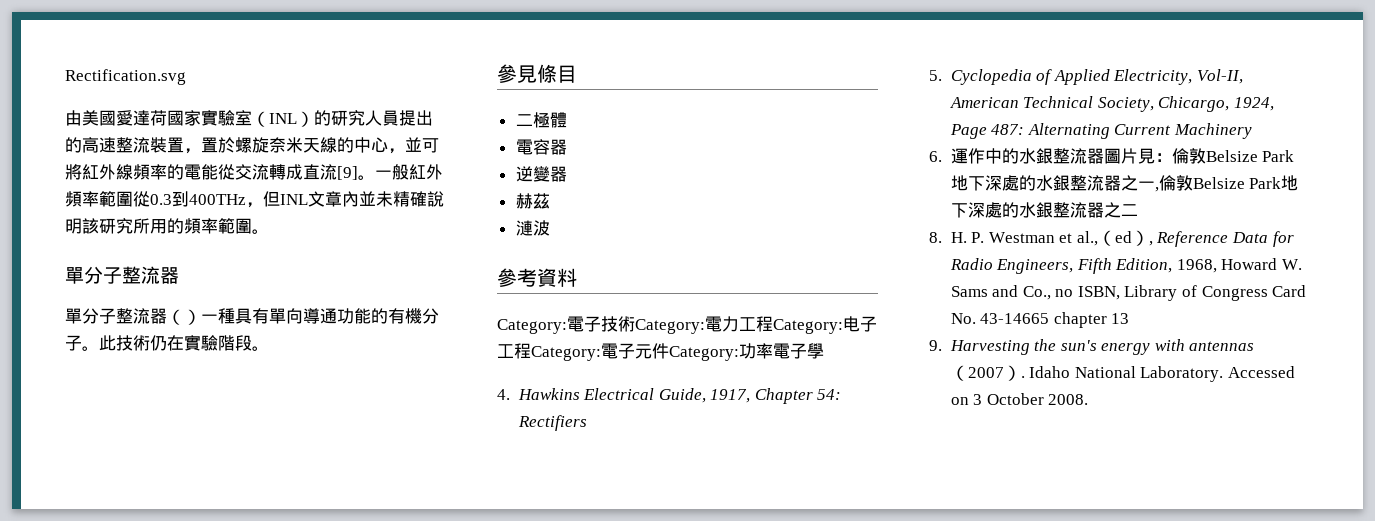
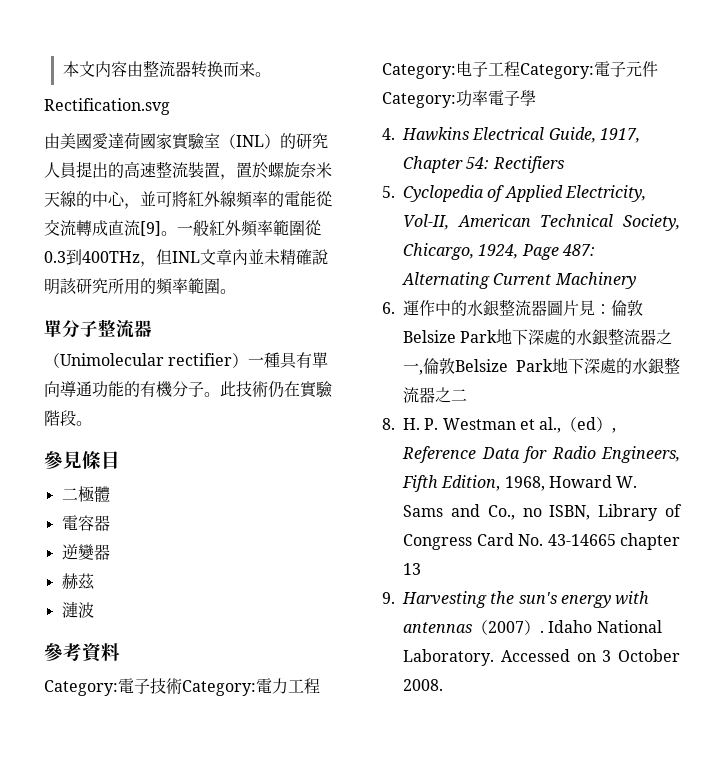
+ 本文内容由整流器转换而来。
- 單分子整流器（）一種具有單向導通功能的有機分子。
+ （Unimolecular rectifier）一種具有單向導通功能的有機分子。

